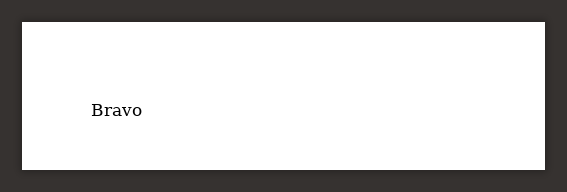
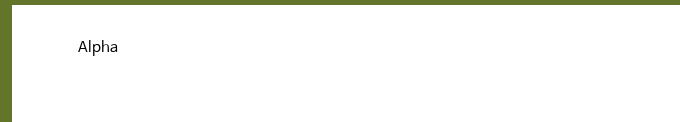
- Bravo
+ Alpha

